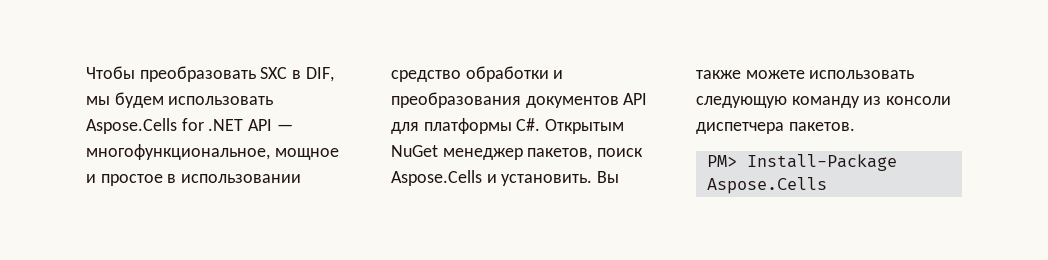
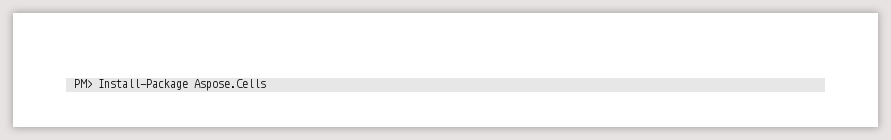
- Чтобы преобразовать SXC в DIF, мы будем использовать Aspose.Cells for .NET API — многофункциональное, мощное и простое в использовании средство обработки и преобразования документов API для платформы C#. Открытым NuGet менеджер пакетов, поиск Aspose.Cells и установить. Вы также можете использовать следующую команду из консоли диспетчера пакетов.

